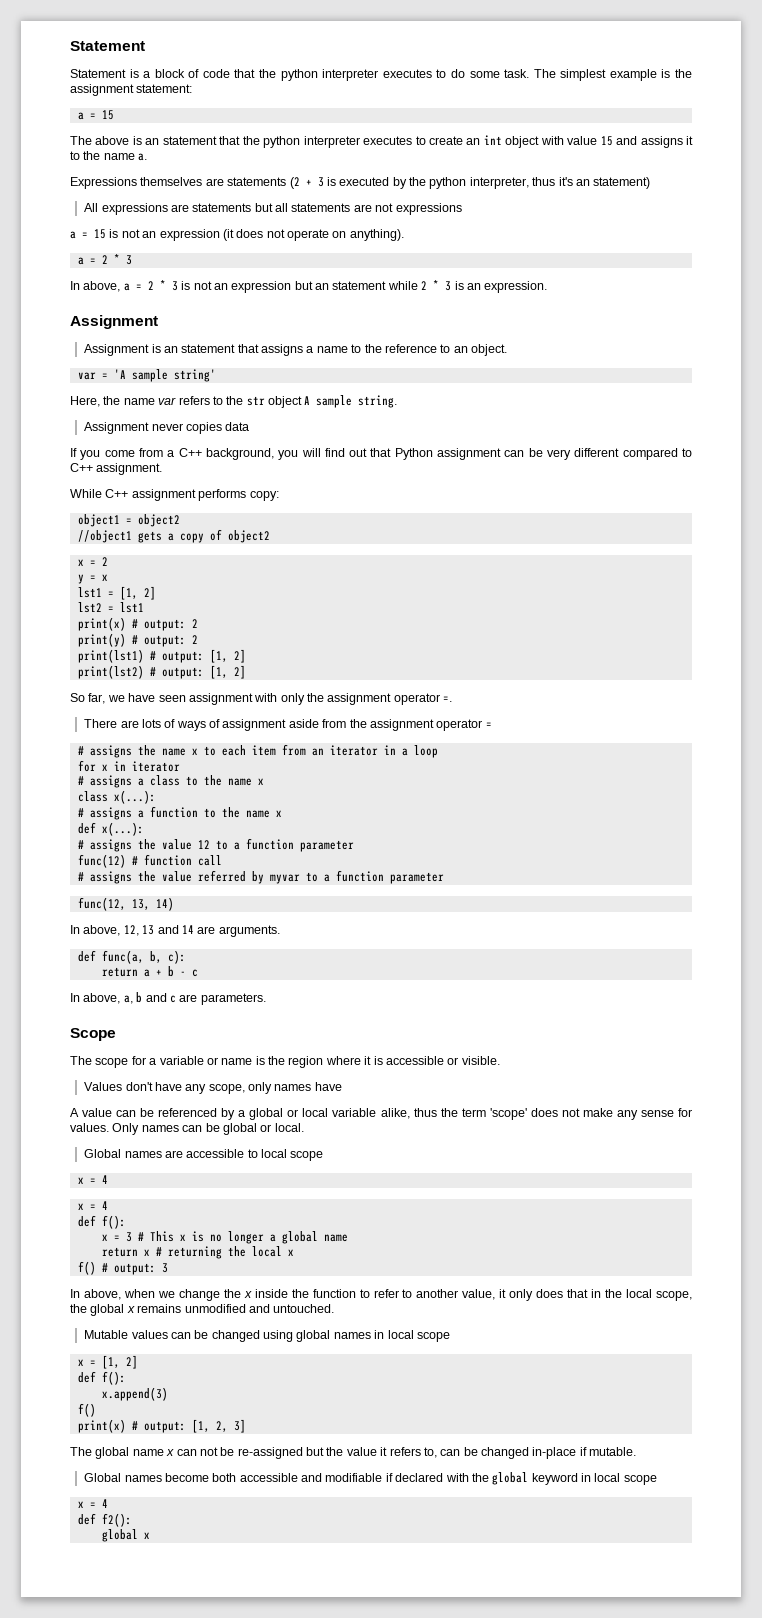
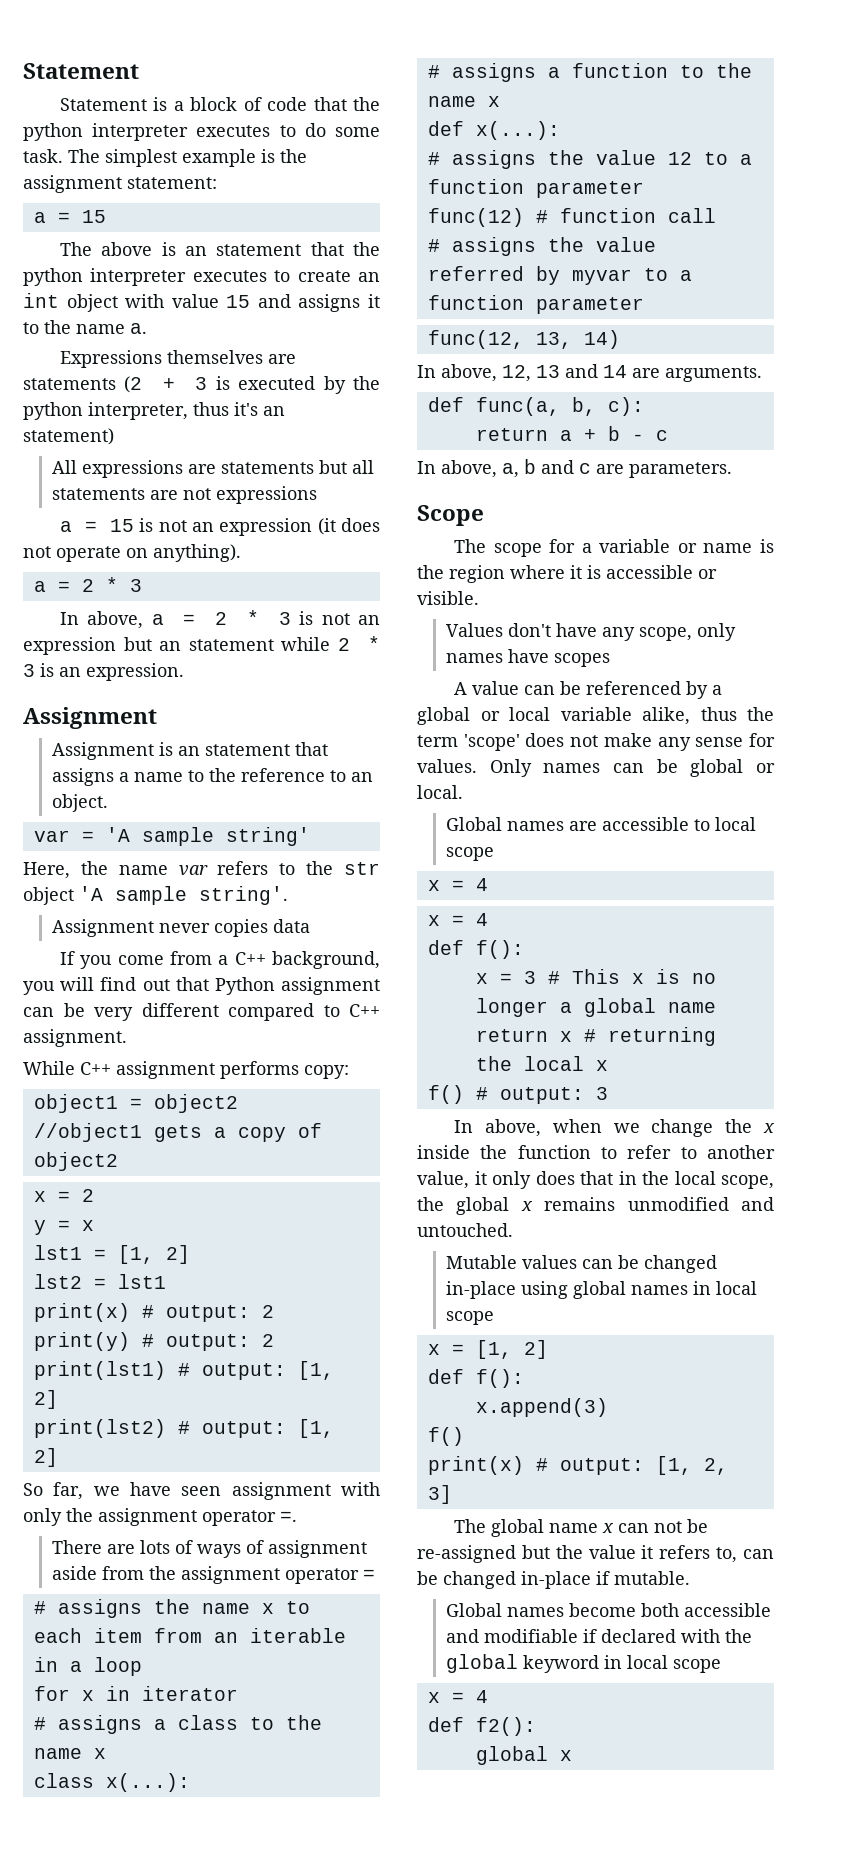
- Here, the name var refers to the str object A sample string.
+ Here, the name var refers to the str object 'A sample string'.
- # assigns the name x to each item from an iterator in a loop
+ # assigns the name x to each item from an iterable in a loop
- Values don't have any scope, only names have
+ Values don't have any scope, only names have scopes
- Mutable values can be changed using global names in local scope
+ Mutable values can be changed in-place using global names in local scope

